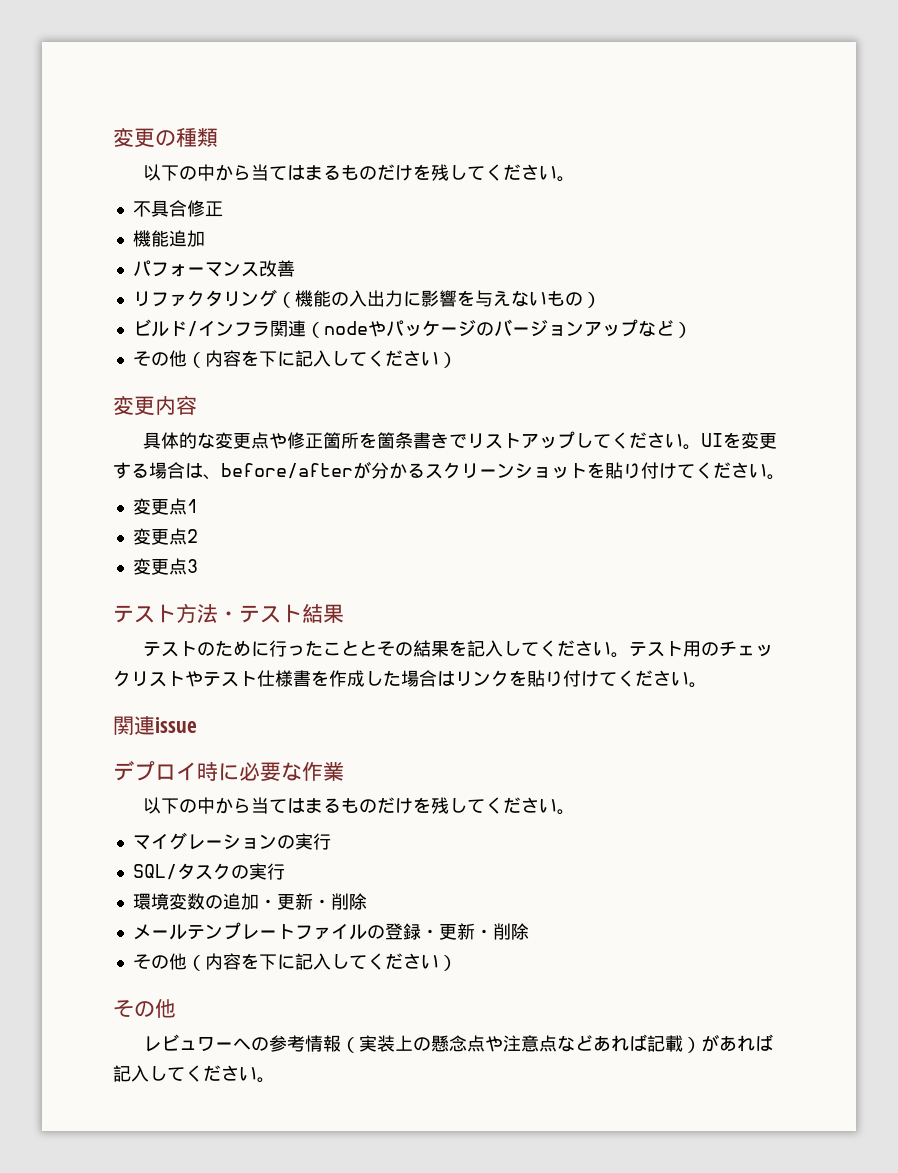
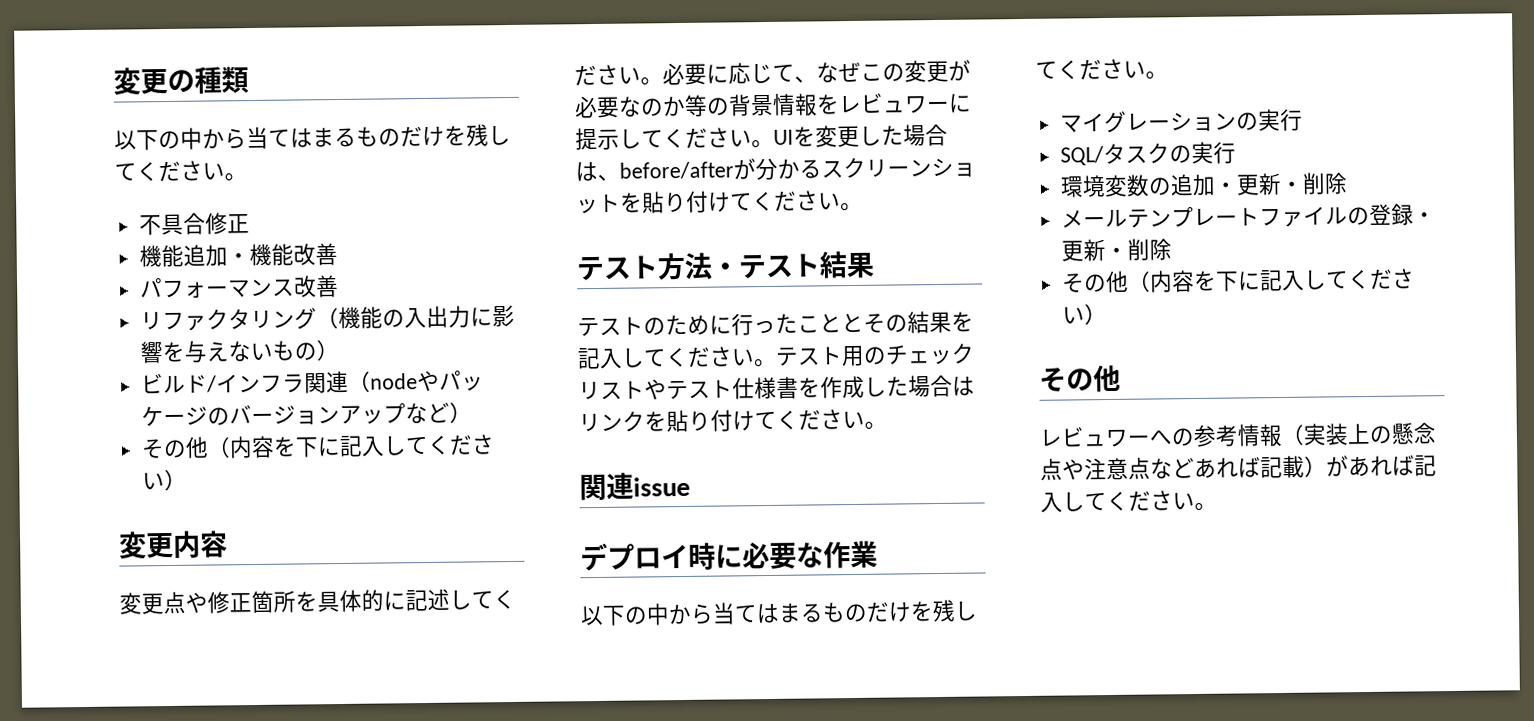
- 機能追加
+ 機能追加・機能改善
- 具体的な変更点や修正箇所を箇条書きでリストアップしてください。
+ 変更点や修正箇所を具体的に記述してください。必要に応じて、なぜこの変更が必要なのか等の背景情報をレビュワーに提示してください。
- UIを変更する場合は、before/afterが分かるスクリーンショットを貼り付けてください。
+ UIを変更した場合は、before/afterが分かるスクリーンショットを貼り付けてください。
- 変更点1
- 変更点2
- 変更点3

